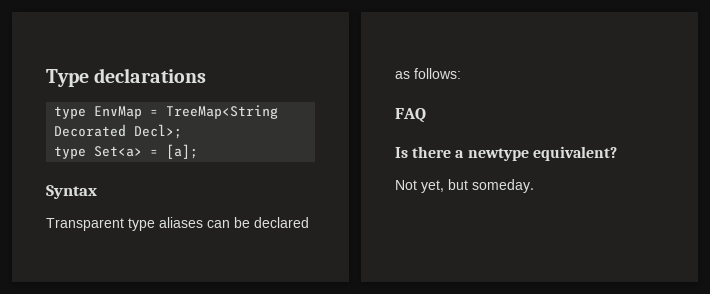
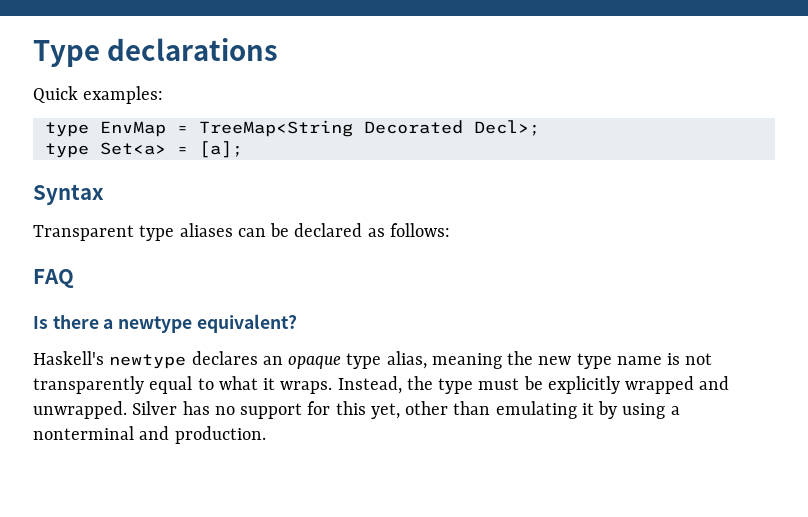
+ Quick examples:
- Not yet, but someday.
+ Haskell's newtype declares an opaque type alias, meaning the new type name is not transparently equal to what it wraps. Instead, the type must be explicitly wrapped and unwrapped. Silver has no support for this yet, other than emulating it by using a nonterminal and production.

